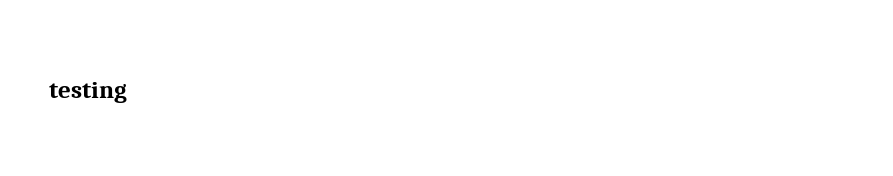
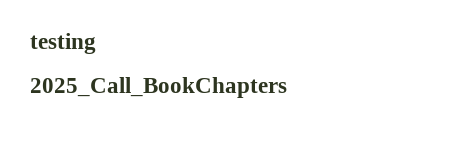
+ 2025_Call_BookChapters

